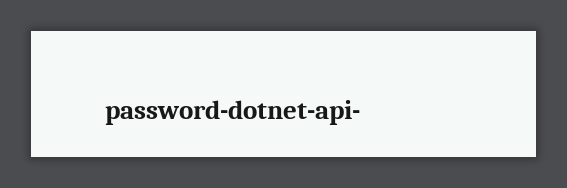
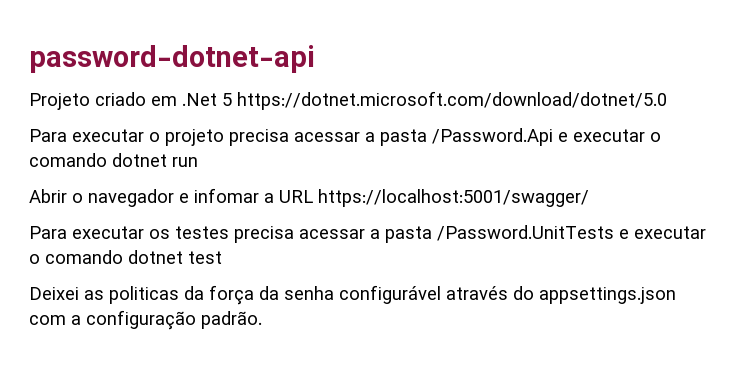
- password-dotnet-api-
+ password-dotnet-api
+ Projeto criado em .Net 5 https://dotnet.microsoft.com/download/dotnet/5.0
+ Para executar o projeto precisa acessar a pasta /Password.Api e executar o comando dotnet run
+ Abrir o navegador e infomar a URL https://localhost:5001/swagger/
+ Para executar os testes precisa acessar a pasta /Password.UnitTests e executar o comando dotnet test
+ Deixei as politicas da força da senha configurável através do appsettings.json com a configuração padrão.

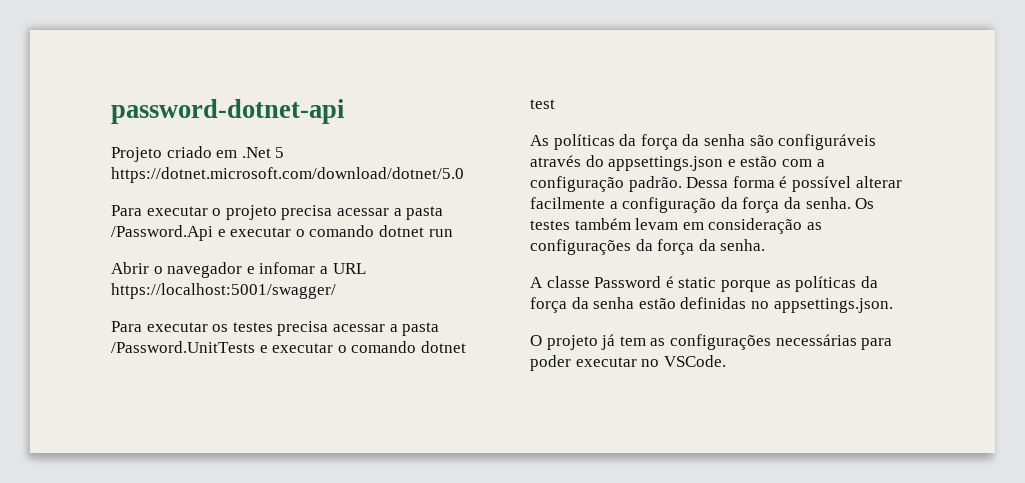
- Deixei as politicas da força da senha configurável através do appsettings.json com a configuração padrão.
+ As políticas da força da senha são configuráveis através do appsettings.json e estão com a configuração padrão.
+ Dessa forma é possível alterar facilmente a configuração da força da senha. Os testes também levam em consideração as configurações da força da senha.
+ A classe Password é static porque as políticas da força da senha estão definidas no appsettings.json.
+ O projeto já tem as configurações necessárias para poder executar no VSCode.

